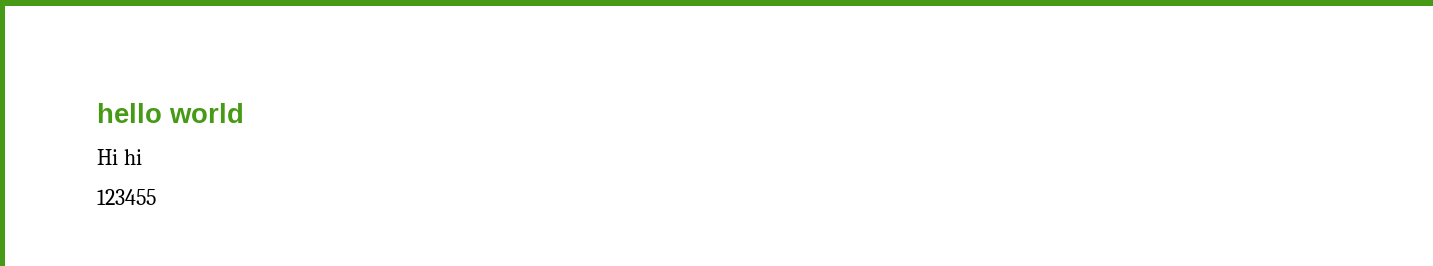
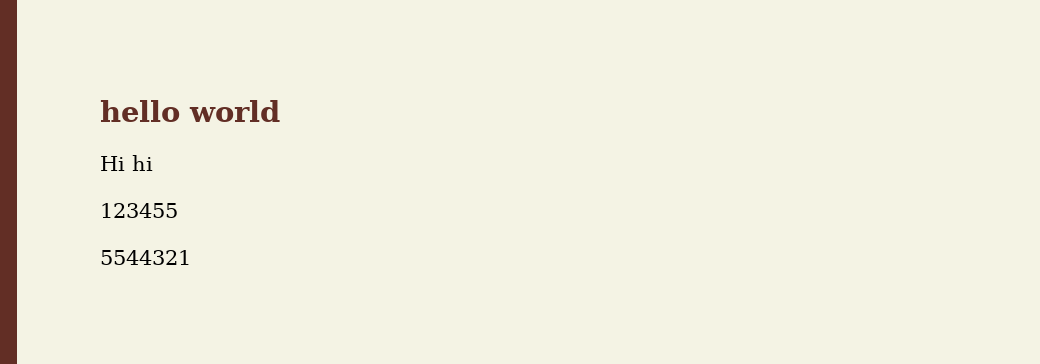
+ 5544321

